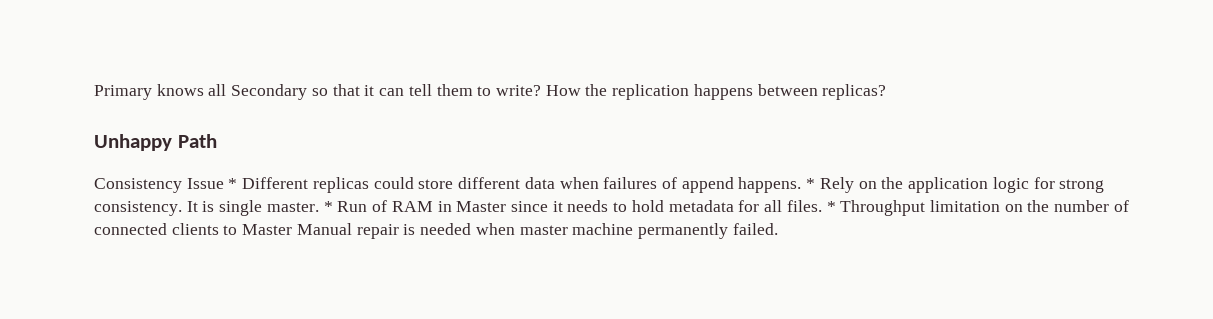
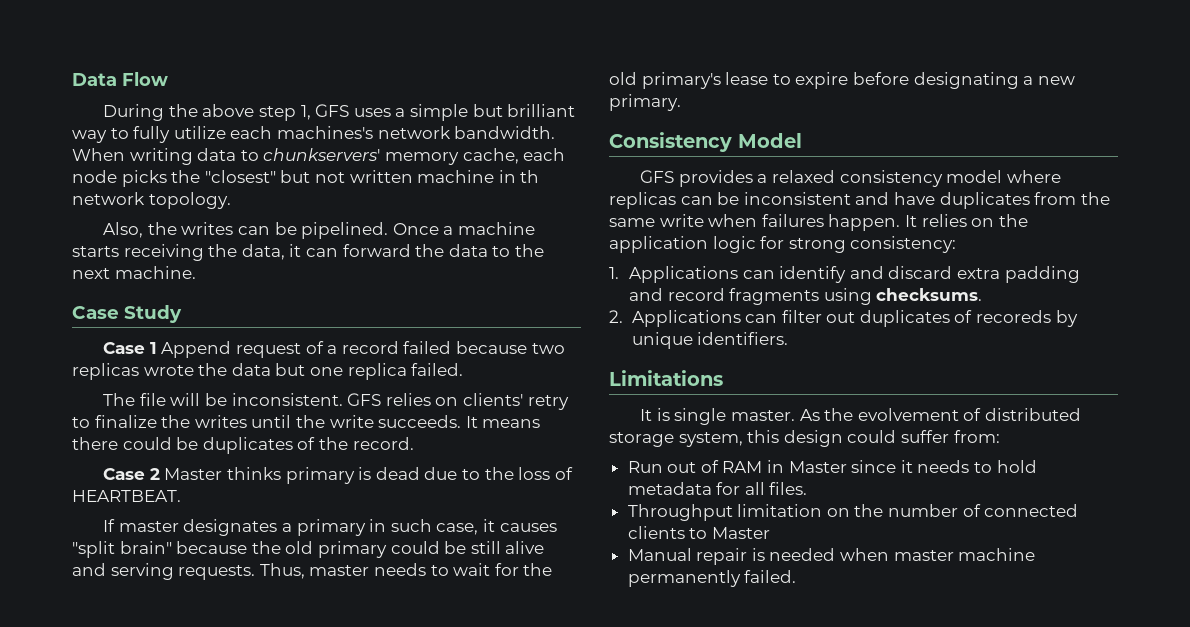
- Primary knows all Secondary so that it can tell them to write? How the replication happens between replicas?
- Unhappy Path
- Consistency Issue * Different replicas could store different data when failures of append happens. * Rely on the application logic for strong consistency. It is single master. * Run of RAM in Master since it needs to hold metadata for all files. * Throughput limitation on the number of connected clients to Master Manual repair is needed when master machine permanently failed.
+ Data Flow
+ During the above step 1, GFS uses a simple but brilliant way to fully utilize each machines's network bandwidth. When writing data to chunkservers' memory cache, each node picks the "closest" but not written machine in th network topology.
+ Also, the writes can be pipelined. Once a machine starts receiving the data, it can forward the data to the next machine.
+ Case Study
+ Case 1 Append request of a record failed because two replicas wrote the data but one replica failed.
+ The file will be inconsistent. GFS relies on clients' retry to finalize the writes until the write succeeds. It means there could be duplicates of the record.
+ Case 2 Master thinks primary is dead due to the loss of HEARTBEAT.
+ If master designates a primary in such case, it causes "split brain" because the old primary could be still alive and serving requests. Thus, master needs to wait for the old primary's lease to expire before designating a new primary.
+ Consistency Model
+ GFS provides a relaxed consistency model where replicas can be inconsistent and have duplicates from the same write when failures happen. It relies on the application logic for strong consistency:
+ 1. Applications can identify and discard extra padding and record fragments using checksums.
+ 2. Applications can filter out duplicates of recoreds by unique identifiers.
+ Limitations
+ It is single master. As the evolvement of distributed storage system, this design could suffer from:
+ Run out of RAM in Master since it needs to hold metadata for all files.
+ Throughput limitation on the number of connected clients to Master
+ Manual repair is needed when master machine permanently failed.

